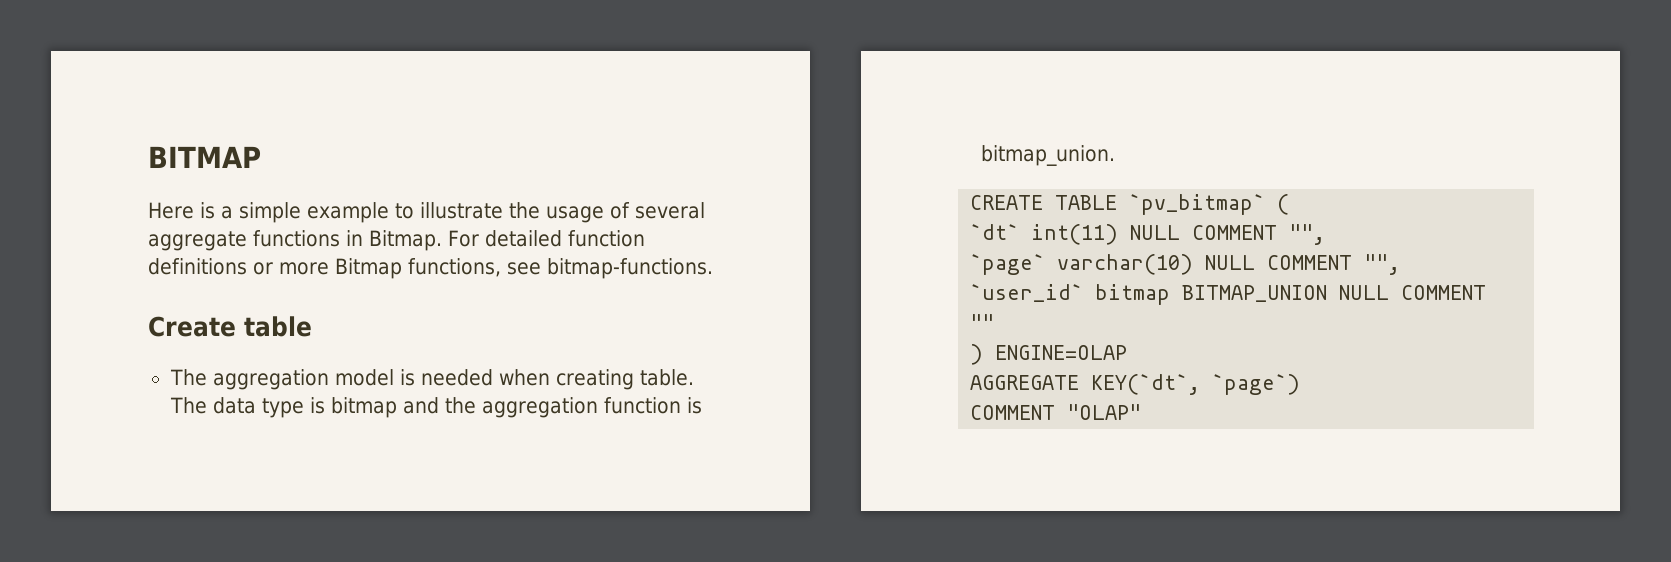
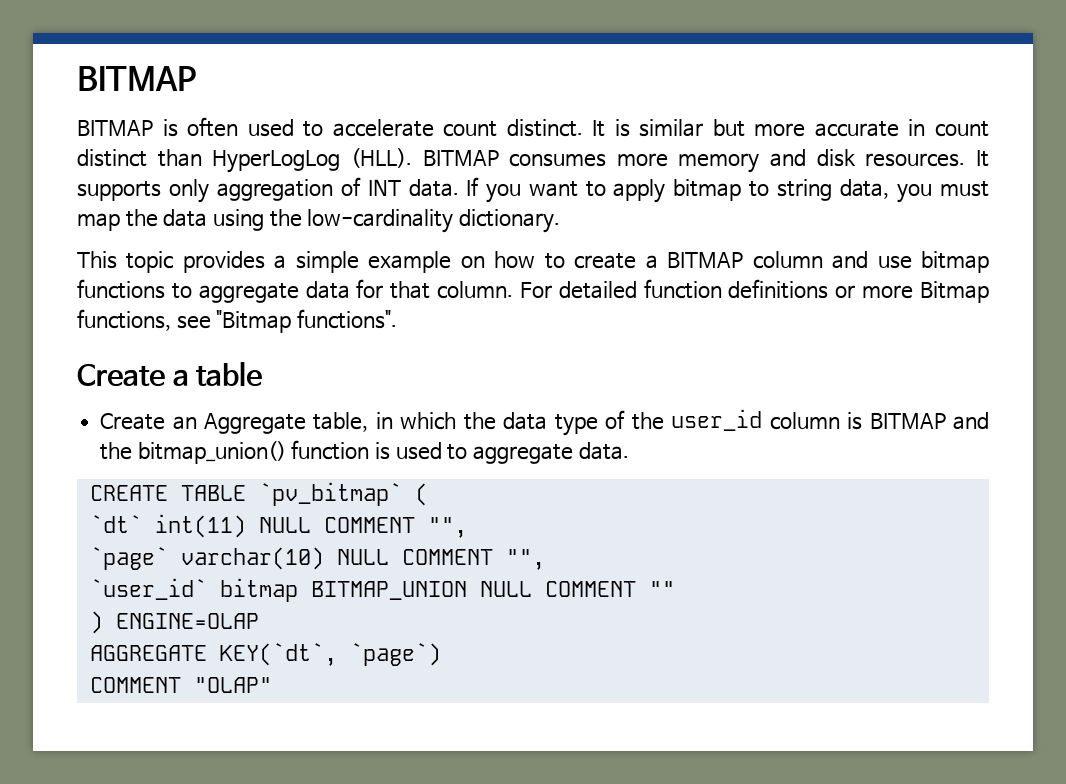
- Here is a simple example to illustrate the usage of several aggregate functions in Bitmap.
+ BITMAP is often used to accelerate count distinct. It is similar but more accurate in count distinct than HyperLogLog (HLL). BITMAP consumes more memory and disk resources. It supports only aggregation of INT data. If you want to apply bitmap to string data, you must map the data using the low-cardinality dictionary.
+ This topic provides a simple example on how to create a BITMAP column and use bitmap functions to aggregate data for that column.
- For detailed function definitions or more Bitmap functions, see bitmap-functions.
- Create table
+ For detailed function definitions or more Bitmap functions, see "Bitmap functions".
+ Create a table
- The aggregation model is needed when creating table. The data type is bitmap and the aggregation function is bitmap_union.
+ Create an Aggregate table, in which the data type of the user_id column is BITMAP and the bitmap_union() function is used to aggregate data.

